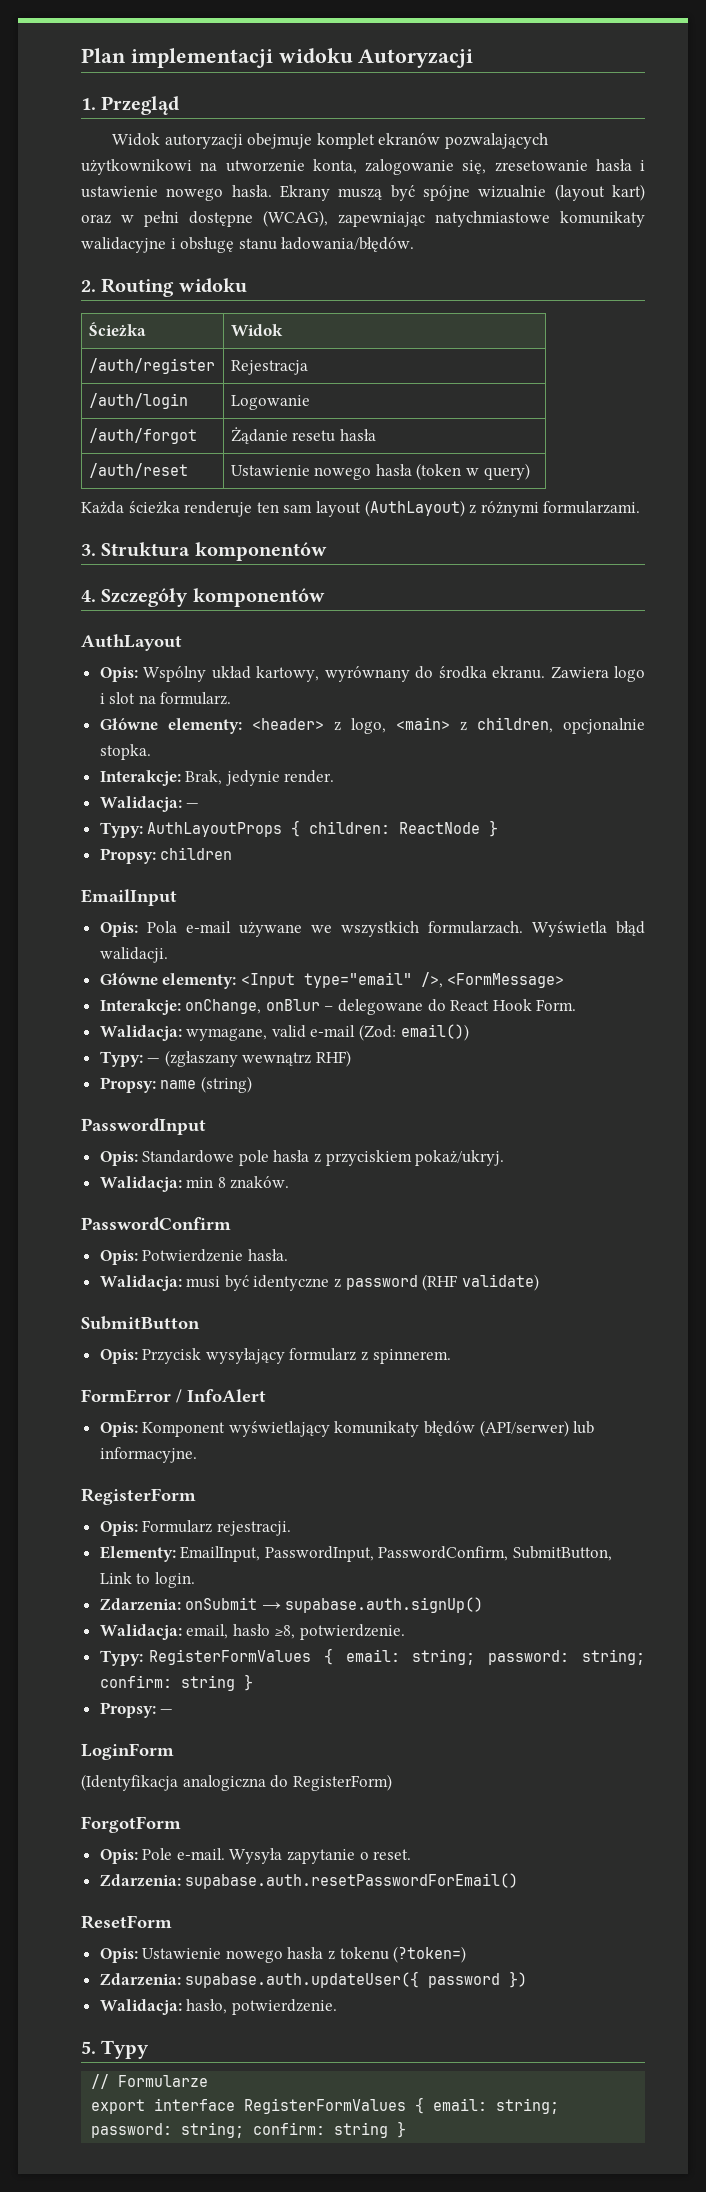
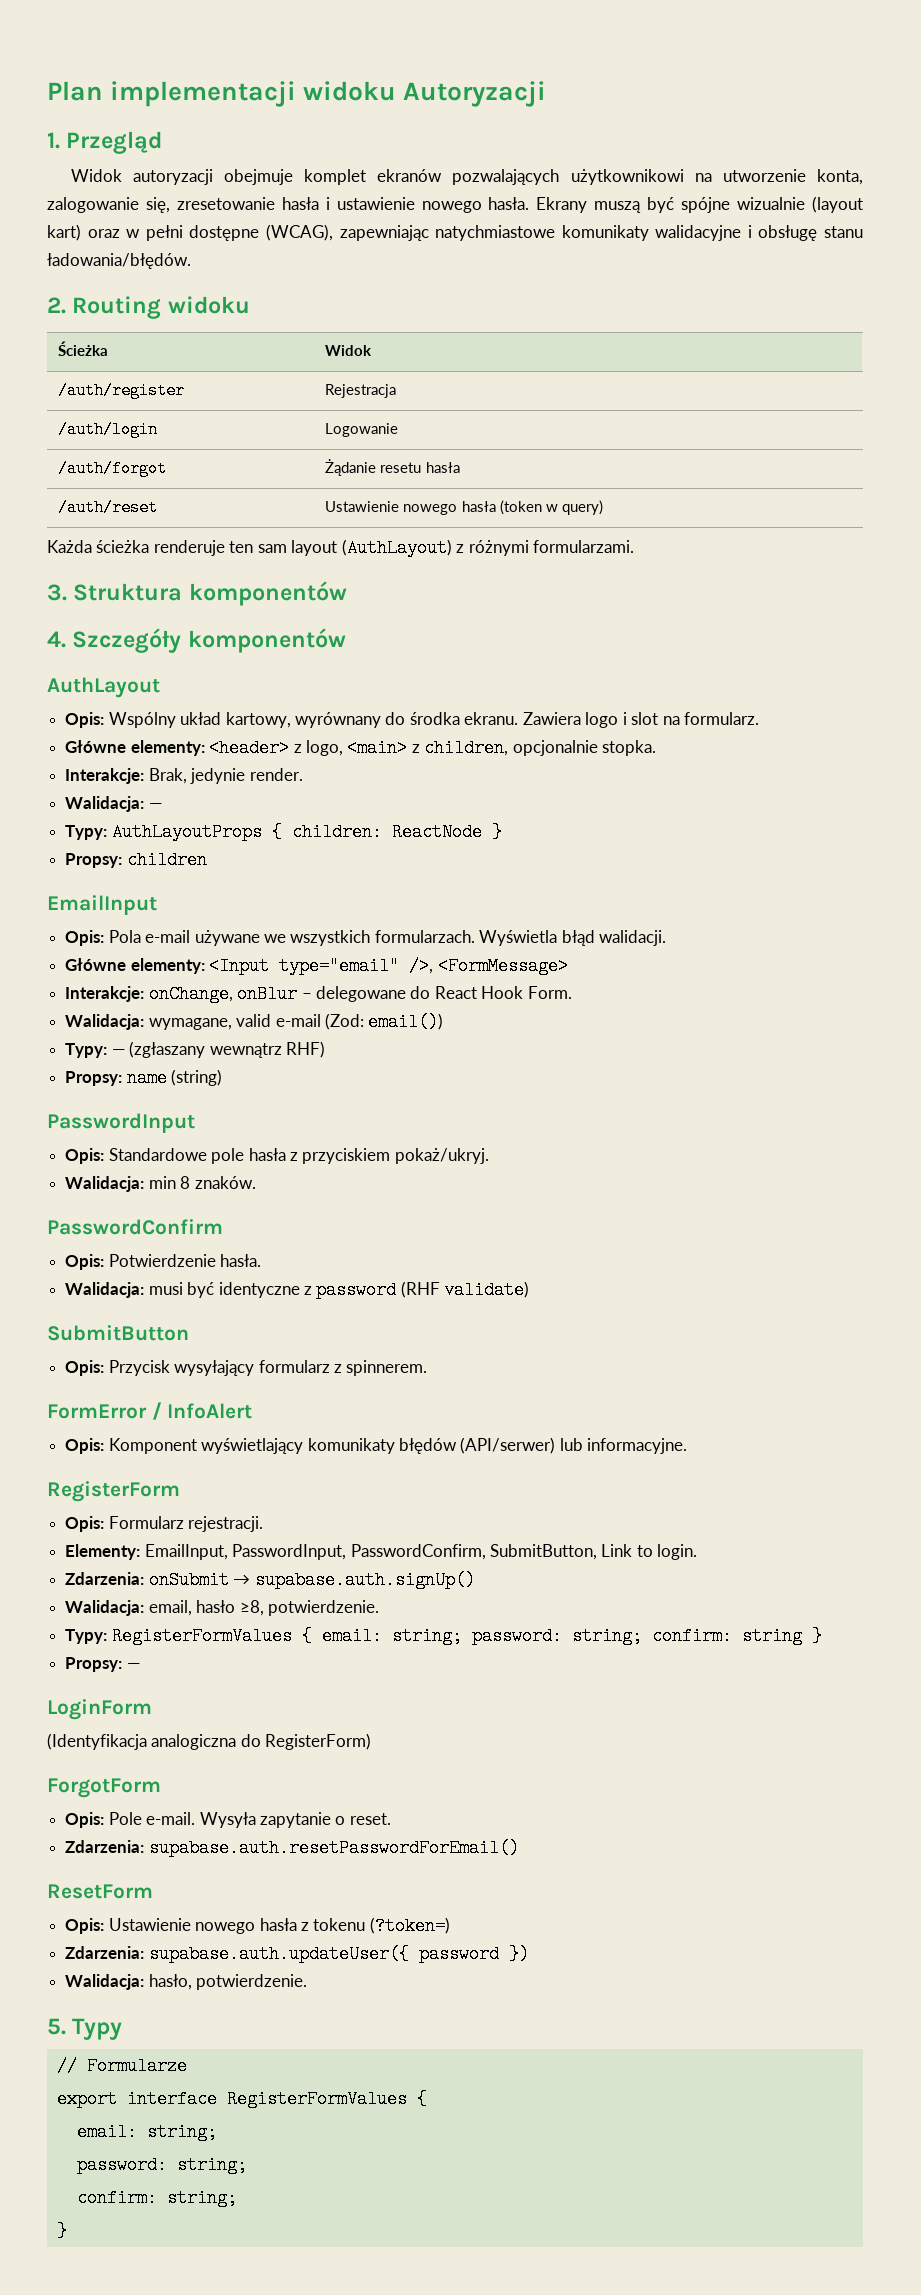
- export interface RegisterFormValues { email: string; password: string; confirm: string }
+ export interface RegisterFormValues {
+ email: string;
+ password: string;
+ confirm: string;
+ }

